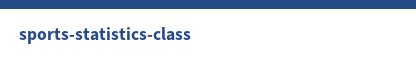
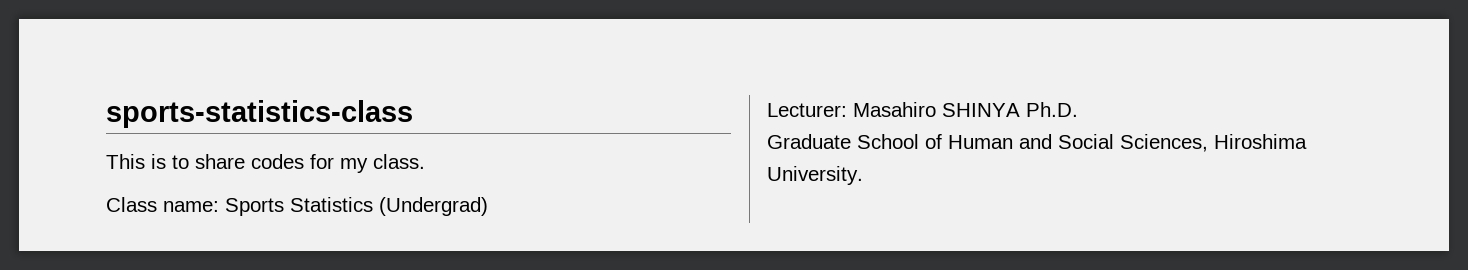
+ This is to share codes for my class.
+ Class name: Sports Statistics (Undergrad)
+ Lecturer: Masahiro SHINYA Ph.D.
+ Graduate School of Human and Social Sciences, Hiroshima University.

